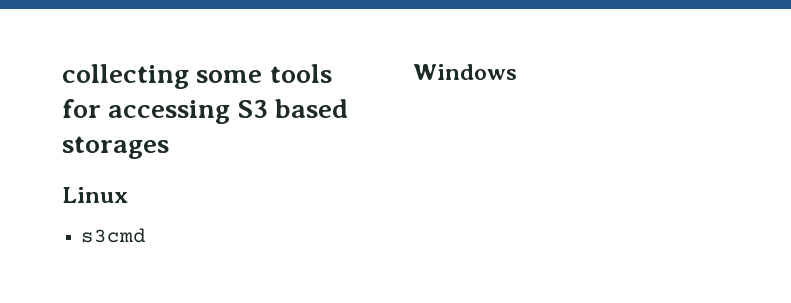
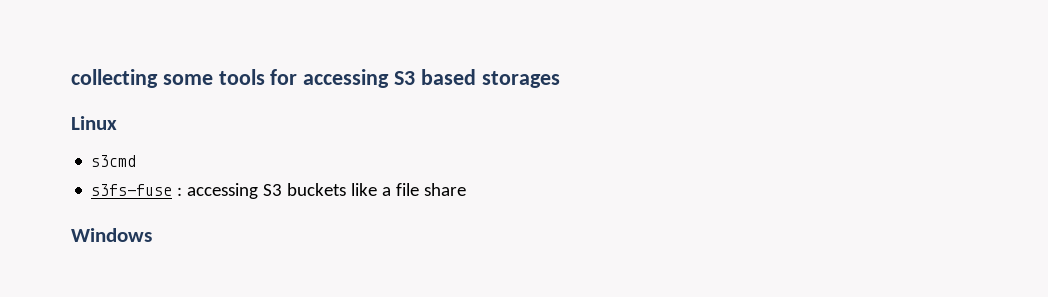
+ s3fs-fuse : accessing S3 buckets like a file share

